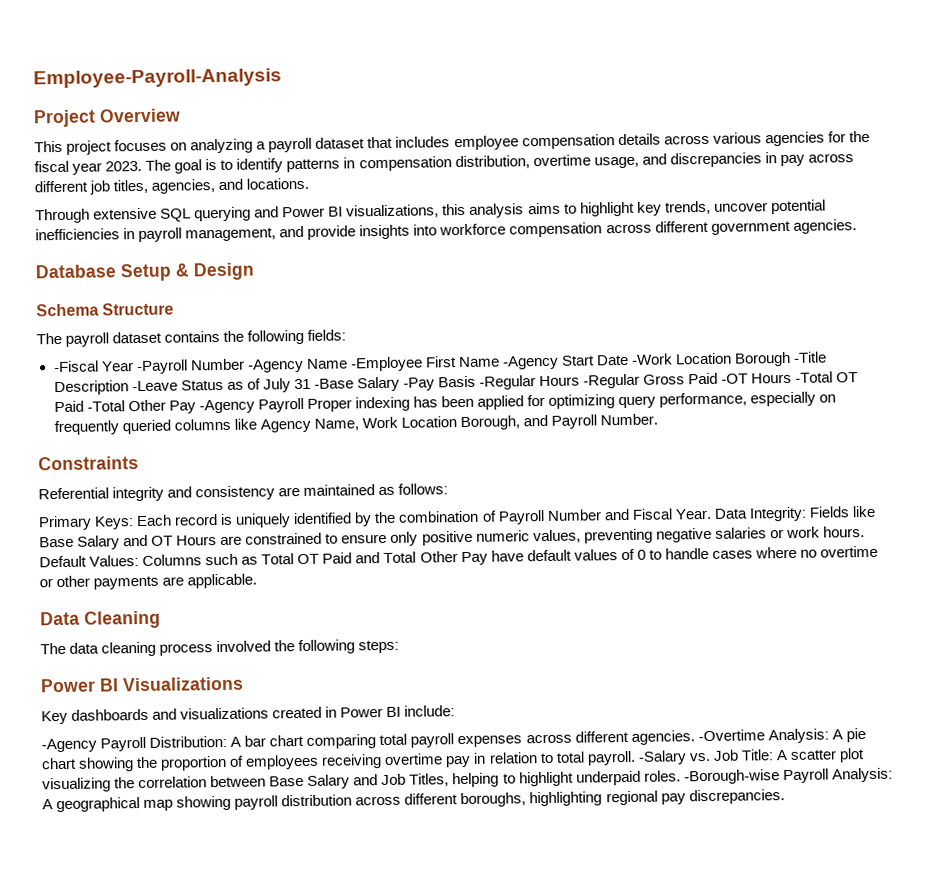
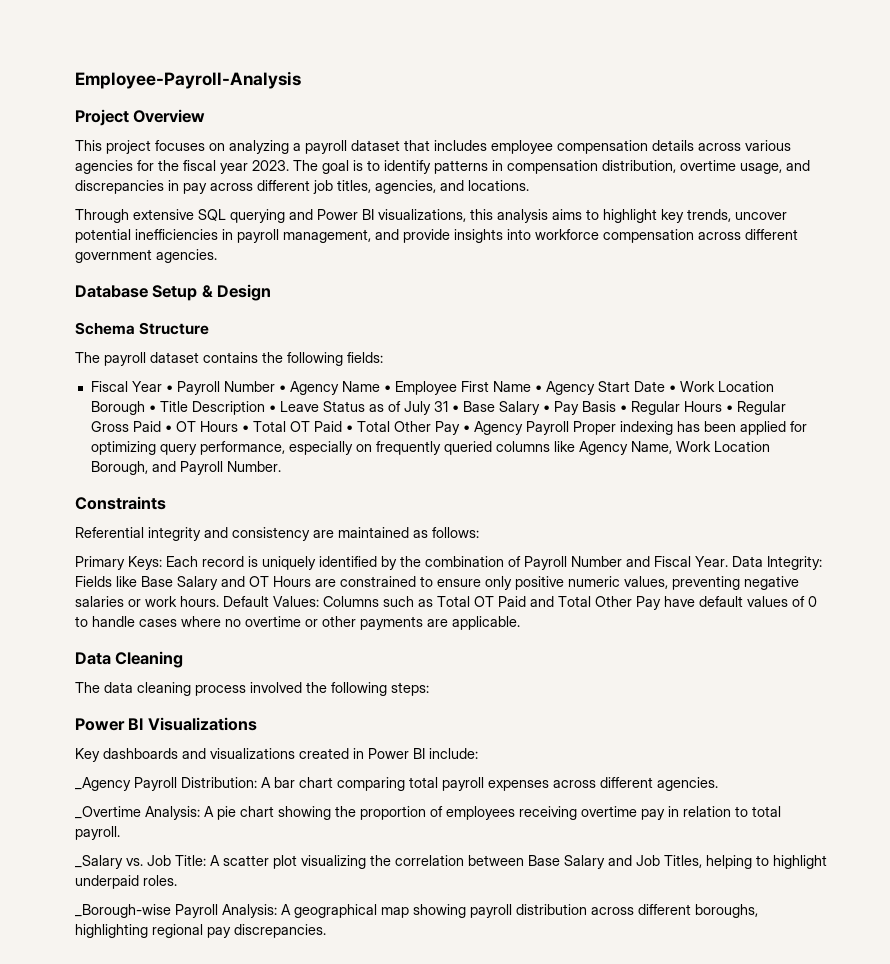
- -Fiscal Year -Payroll Number -Agency Name -Employee First Name -Agency Start Date -Work Location Borough -Title Description -Leave Status as of July 31 -Base Salary -Pay Basis -Regular Hours -Regular Gross Paid -OT Hours -Total OT Paid -Total Other Pay -Agency Payroll Proper indexing has been applied for optimizing query performance, especially on frequently queried columns like Agency Name, Work Location Borough, and Payroll Number.
+ Fiscal Year • Payroll Number • Agency Name • Employee First Name • Agency Start Date • Work Location Borough • Title Description • Leave Status as of July 31 • Base Salary • Pay Basis • Regular Hours • Regular Gross Paid • OT Hours • Total OT Paid • Total Other Pay • Agency Payroll Proper indexing has been applied for optimizing query performance, especially on frequently queried columns like Agency Name, Work Location Borough, and Payroll Number.
- -Agency Payroll Distribution:
+ _Agency Payroll Distribution:
- A bar chart comparing total payroll expenses across different agencies. -Overtime Analysis:
+ A bar chart comparing total payroll expenses across different agencies.
+ _Overtime Analysis:
- A pie chart showing the proportion of employees receiving overtime pay in relation to total payroll. -Salary vs. Job Title:
+ A pie chart showing the proportion of employees receiving overtime pay in relation to total payroll.
+ _Salary vs. Job Title:
- A scatter plot visualizing the correlation between Base Salary and Job Titles, helping to highlight underpaid roles. -Borough-wise Payroll Analysis:
+ A scatter plot visualizing the correlation between Base Salary and Job Titles, helping to highlight underpaid roles.
+ _Borough-wise Payroll Analysis:

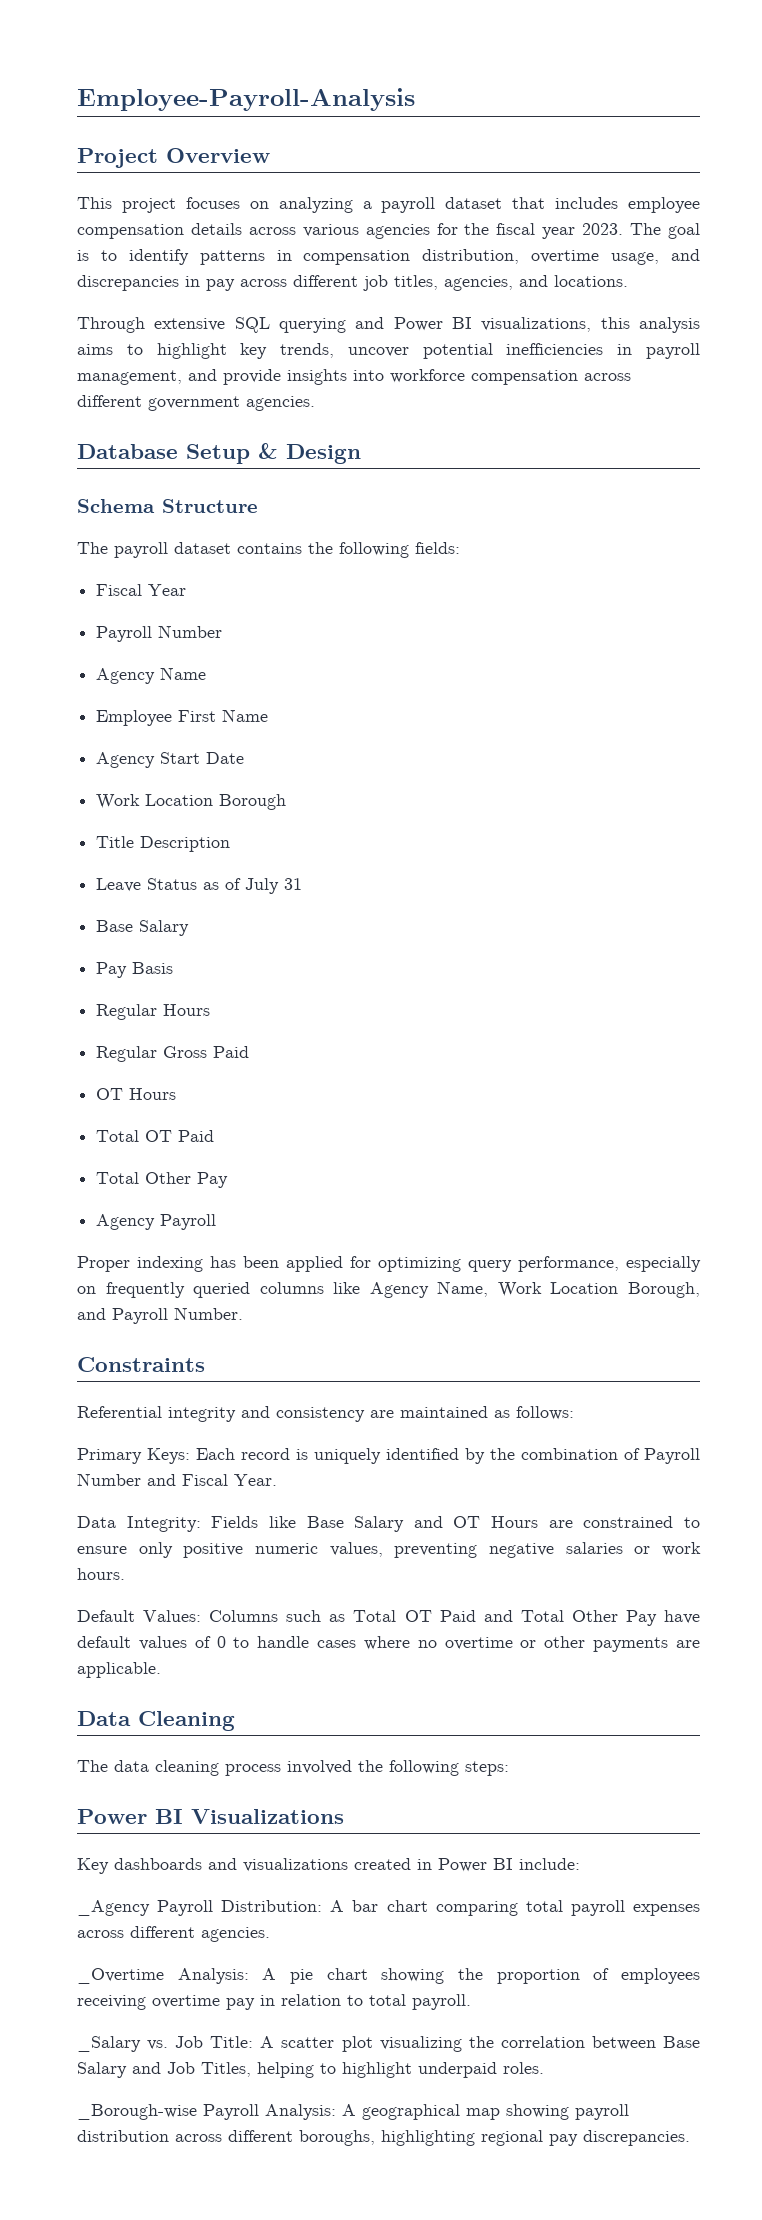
- Fiscal Year • Payroll Number • Agency Name • Employee First Name • Agency Start Date • Work Location Borough • Title Description • Leave Status as of July 31 • Base Salary • Pay Basis • Regular Hours • Regular Gross Paid • OT Hours • Total OT Paid • Total Other Pay • Agency Payroll Proper indexing has been applied for optimizing query performance, especially on frequently queried columns like Agency Name, Work Location Borough, and Payroll Number.
+ Fiscal Year
+ Payroll Number
+ Agency Name
+ Employee First Name
+ Agency Start Date
+ Work Location Borough
+ Title Description
+ Leave Status as of July 31
+ Base Salary
+ Pay Basis
+ Regular Hours
+ Regular Gross Paid
+ OT Hours
+ Total OT Paid
+ Total Other Pay
+ Agency Payroll
+ Proper indexing has been applied for optimizing query performance, especially on frequently queried columns like Agency Name, Work Location Borough, and Payroll Number.
- Each record is uniquely identified by the combination of Payroll Number and Fiscal Year. Data Integrity:
+ Each record is uniquely identified by the combination of Payroll Number and Fiscal Year.
+ Data Integrity:
- Fields like Base Salary and OT Hours are constrained to ensure only positive numeric values, preventing negative salaries or work hours. Default Values:
+ Fields like Base Salary and OT Hours are constrained to ensure only positive numeric values, preventing negative salaries or work hours.
+ Default Values:

